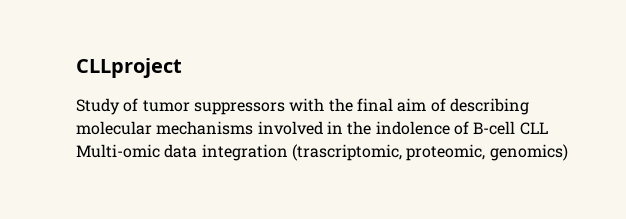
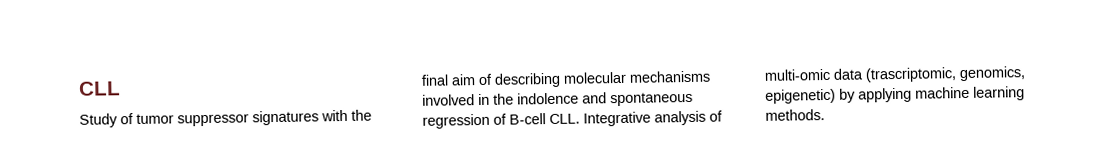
- CLLproject
+ CLL
- Study of tumor suppressors with the final aim of describing molecular mechanisms involved in the indolence of B-cell CLL Multi-omic data integration (trascriptomic, proteomic, genomics)
+ Study of tumor suppressor signatures with the final aim of describing molecular mechanisms involved in the indolence and spontaneous regression of B-cell CLL. Integrative analysis of multi-omic data (trascriptomic, genomics, epigenetic) by applying machine learning methods.

